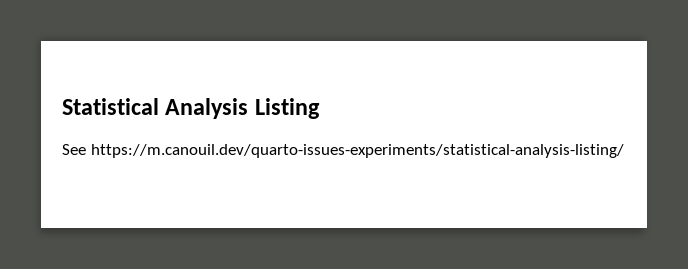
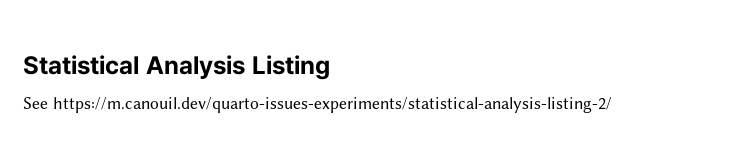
- See https://m.canouil.dev/quarto-issues-experiments/statistical-analysis-listing/
+ See https://m.canouil.dev/quarto-issues-experiments/statistical-analysis-listing-2/

